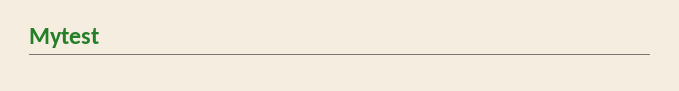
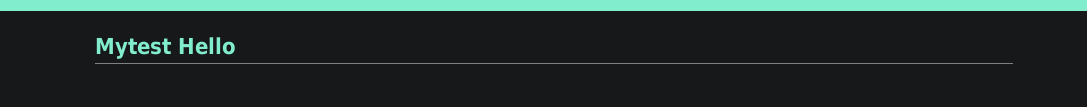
- Mytest
+ Mytest Hello

